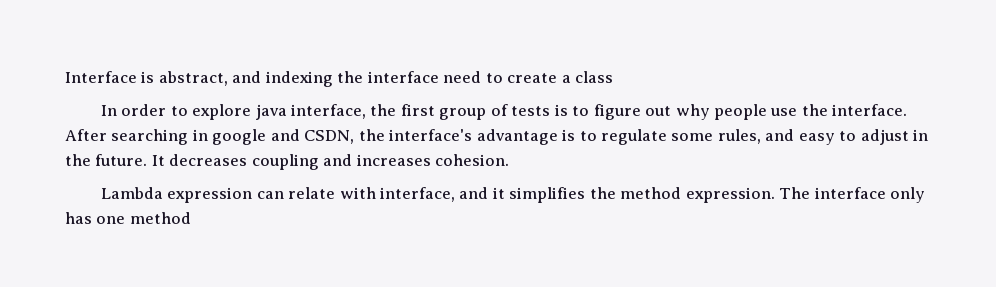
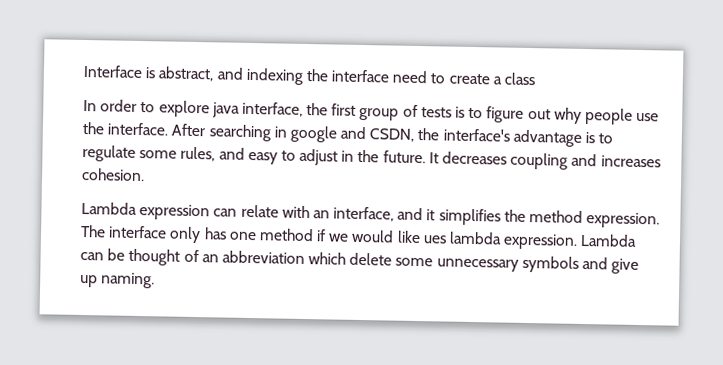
- Lambda expression can relate with interface, and it simplifies the method expression.
+ Lambda expression can relate with an interface, and it simplifies the method expression.
- The interface only has one method
+ The interface only has one method if we would like ues lambda expression. Lambda can be thought of an abbreviation which delete some unnecessary symbols and give up naming.

